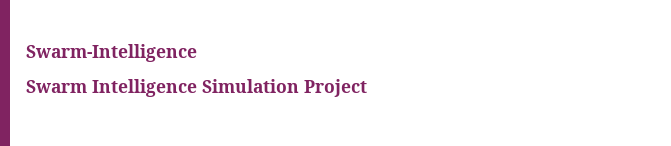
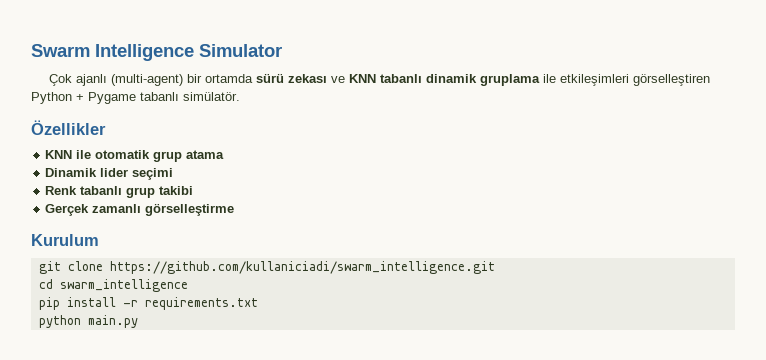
- Swarm-Intelligence
- Swarm Intelligence Simulation Project
+ Swarm Intelligence Simulator
+ Çok ajanlı (multi-agent) bir ortamda sürü zekası ve KNN tabanlı dinamik gruplama ile etkileşimleri görselleştiren Python + Pygame tabanlı simülatör.
+ Özellikler
+ KNN ile otomatik grup atama
+ Dinamik lider seçimi
+ Renk tabanlı grup takibi
+ Gerçek zamanlı görselleştirme
+ Kurulum
+ git clone https://github.com/kullaniciadi/swarm_intelligence.git
+ cd swarm_intelligence
+ pip install -r requirements.txt
+ python main.py

